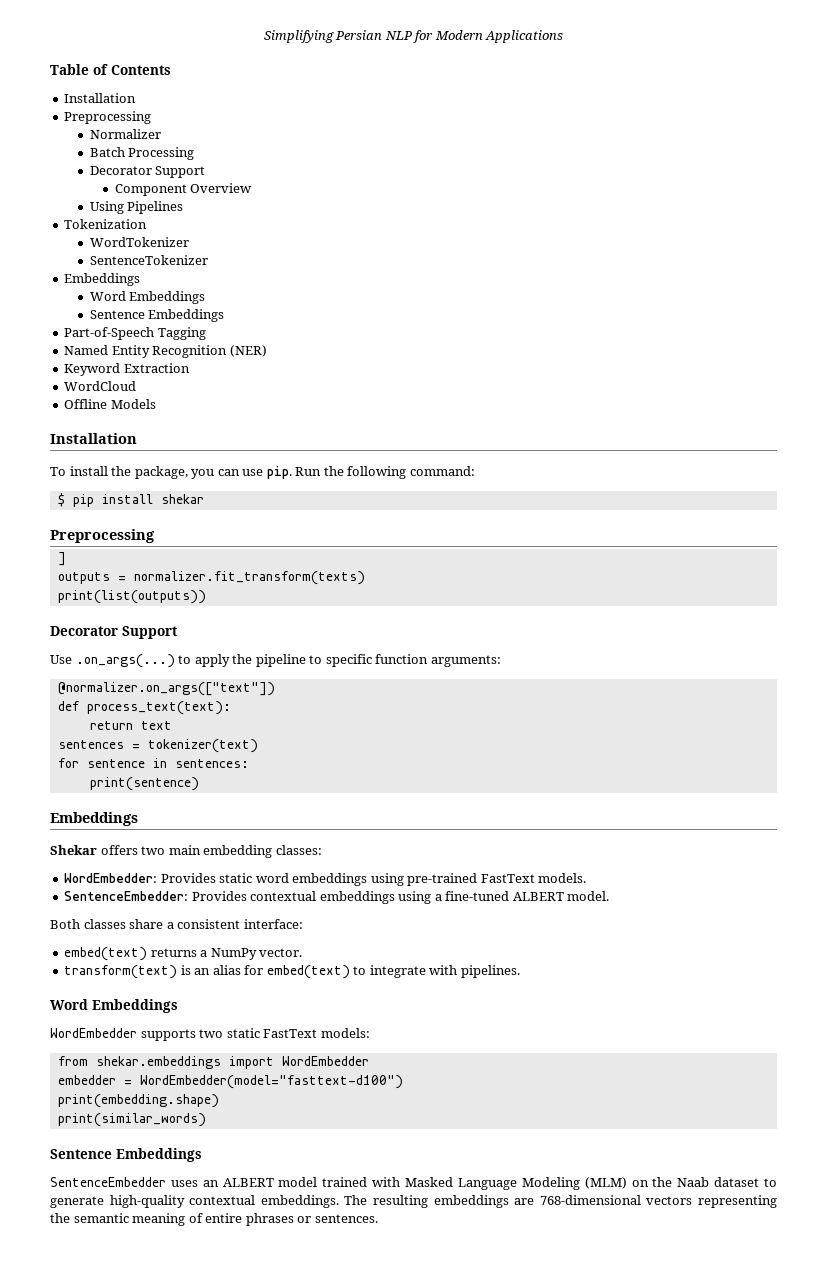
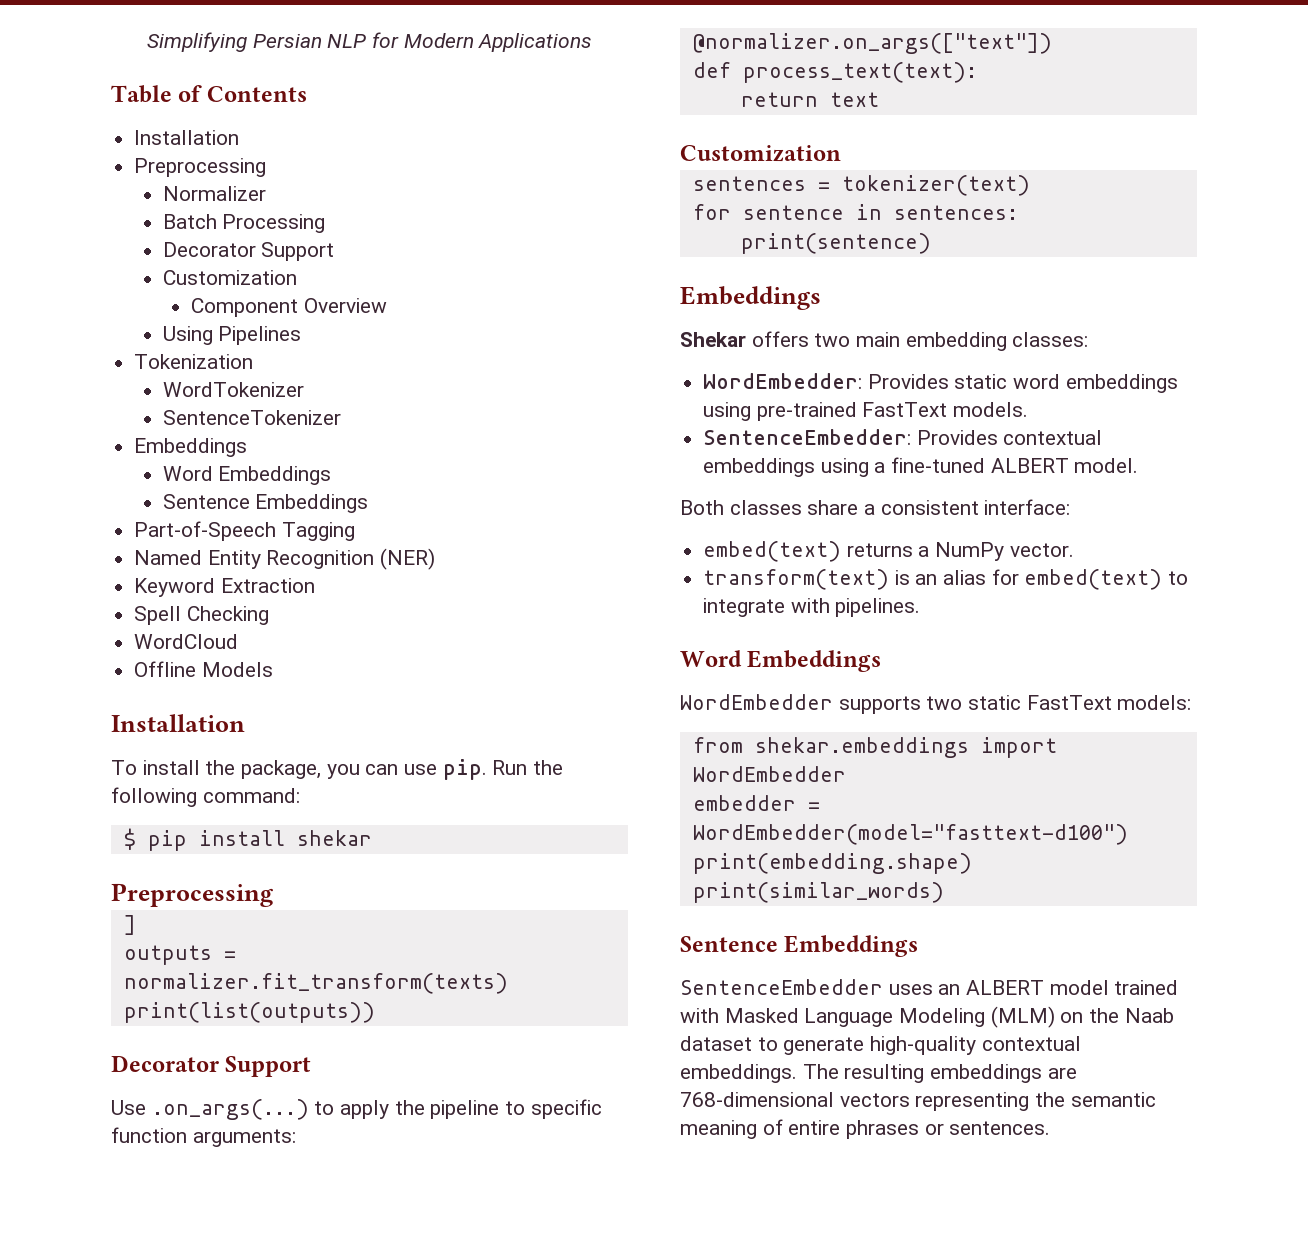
  Batch Processing
  Decorator Support
+ Customization
+ Spell Checking
  return text
+ Customization

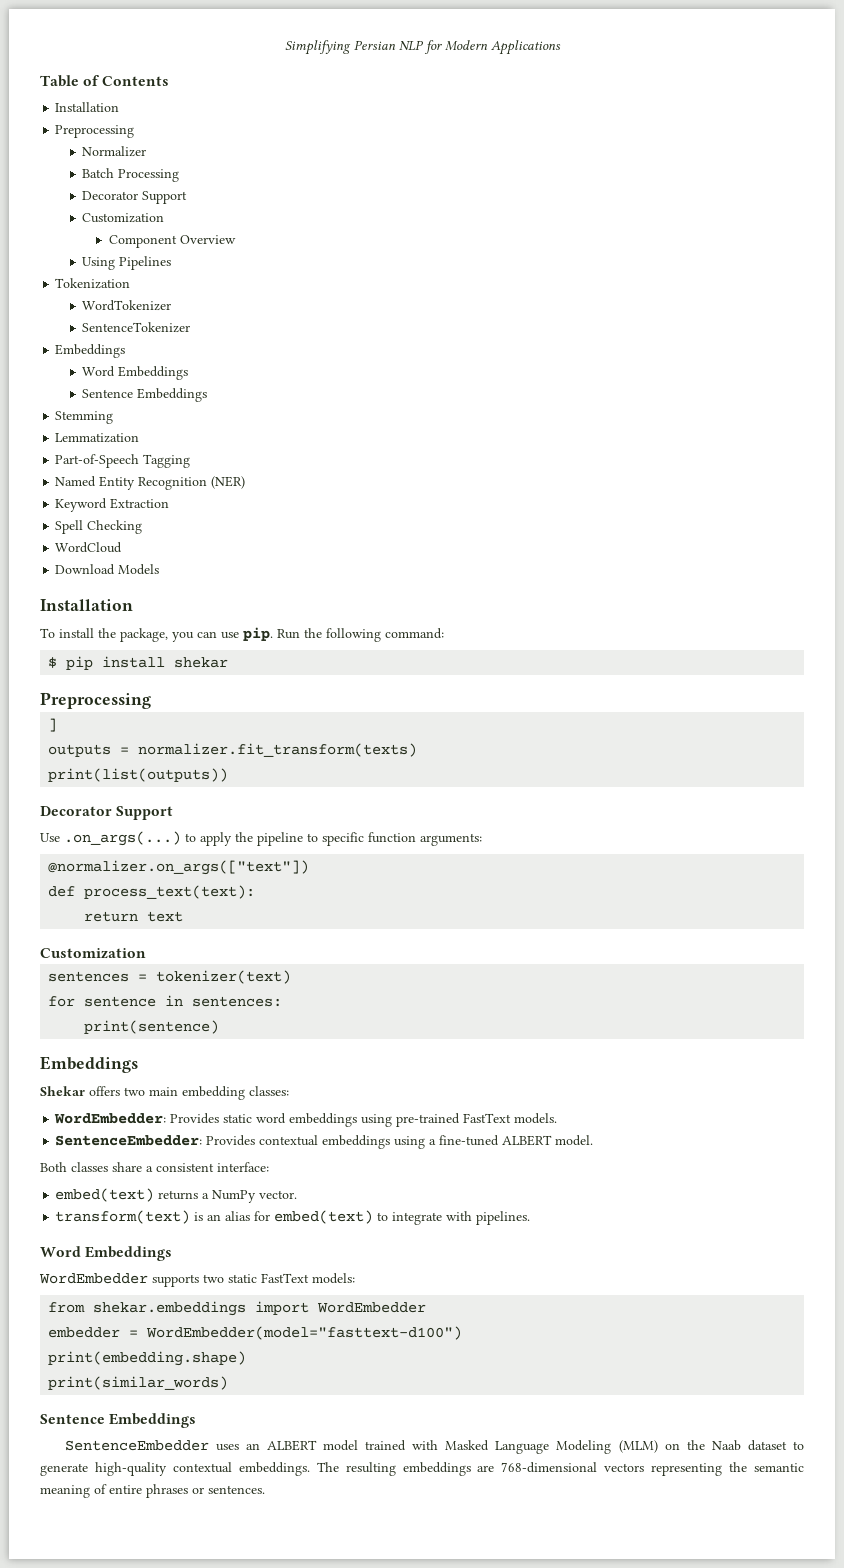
+ Stemming
+ Lemmatization
- Offline Models
+ Download Models

